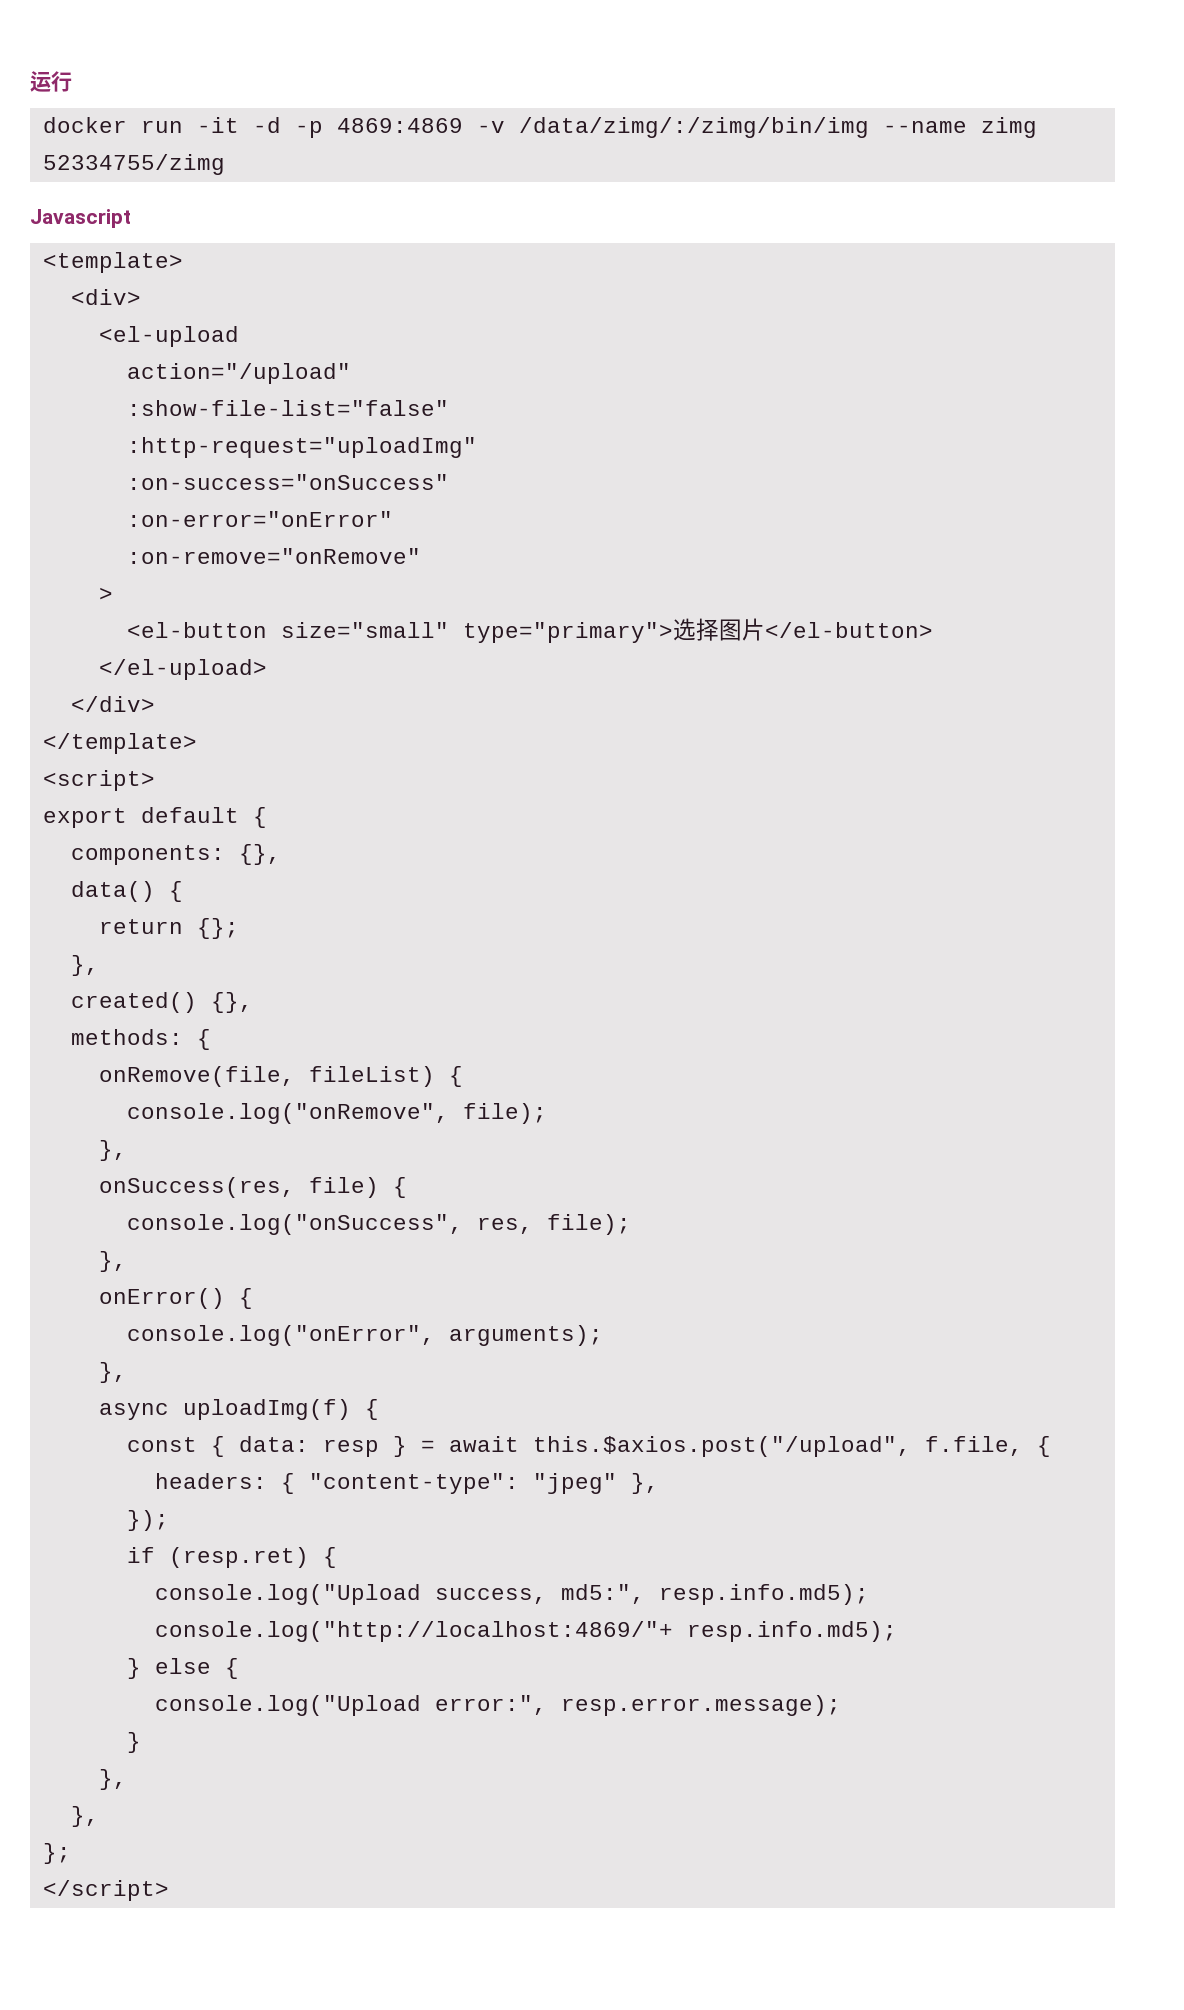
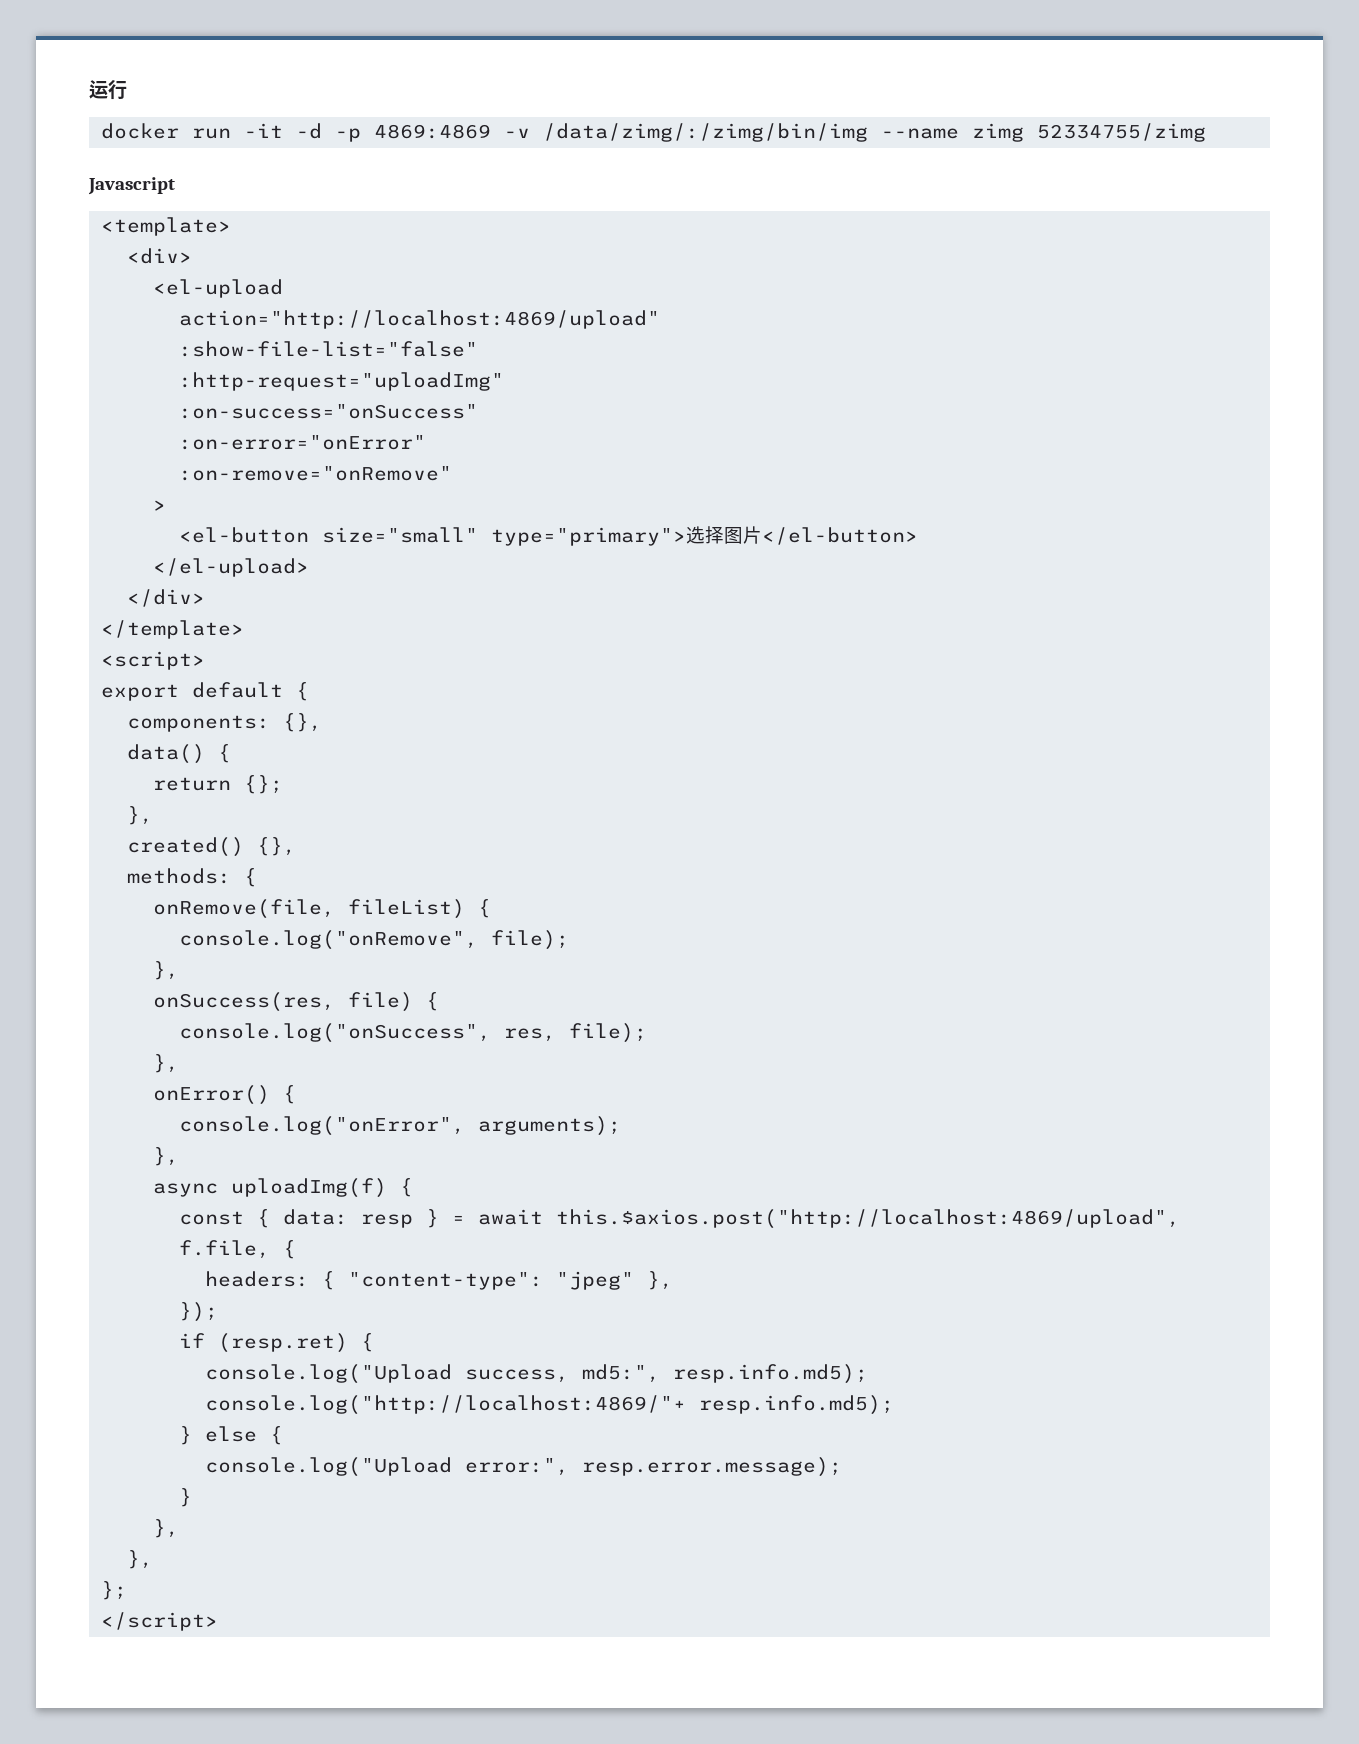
- action="/upload"
+ action="http://localhost:4869/upload"
- const { data: resp } = await this.$axios.post("/upload", f.file, {
+ const { data: resp } = await this.$axios.post("http://localhost:4869/upload", f.file, {

